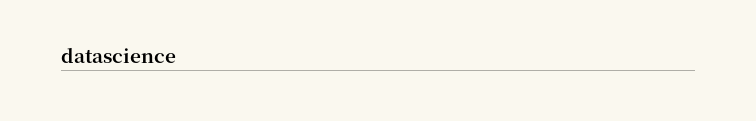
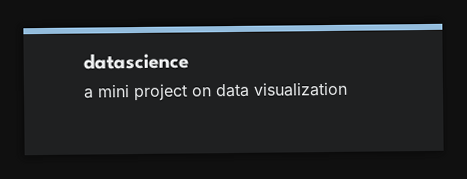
+ a mini project on data visualization

